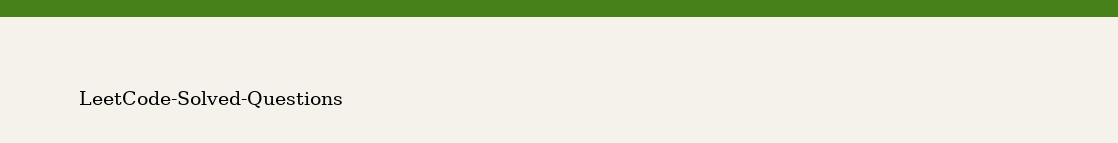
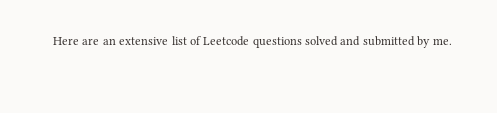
- LeetCode-Solved-Questions
+ Here are an extensive list of Leetcode questions solved and submitted by me.

